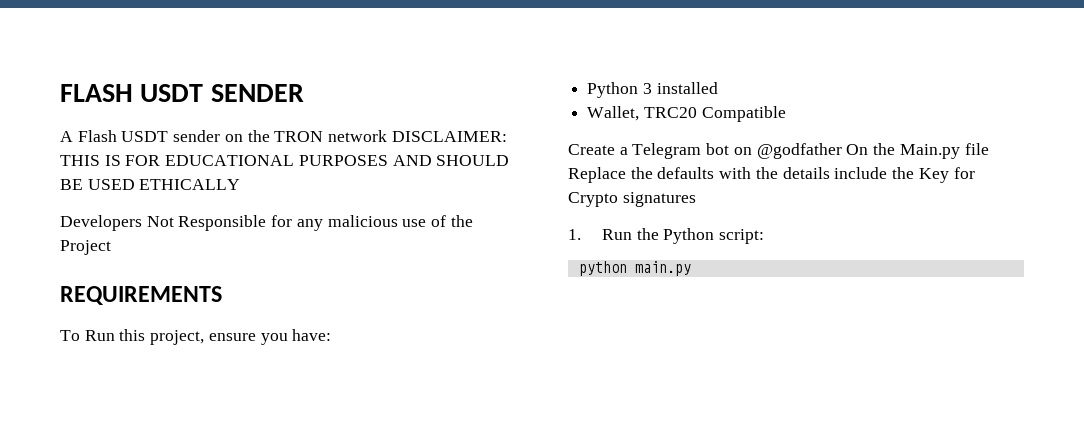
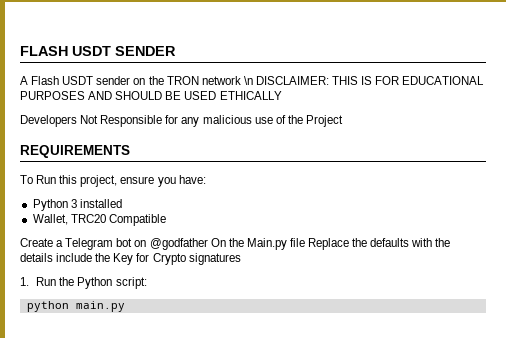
- A Flash USDT sender on the TRON network DISCLAIMER: THIS IS FOR EDUCATIONAL PURPOSES AND SHOULD BE USED ETHICALLY
+ A Flash USDT sender on the TRON network \n DISCLAIMER: THIS IS FOR EDUCATIONAL PURPOSES AND SHOULD BE USED ETHICALLY

